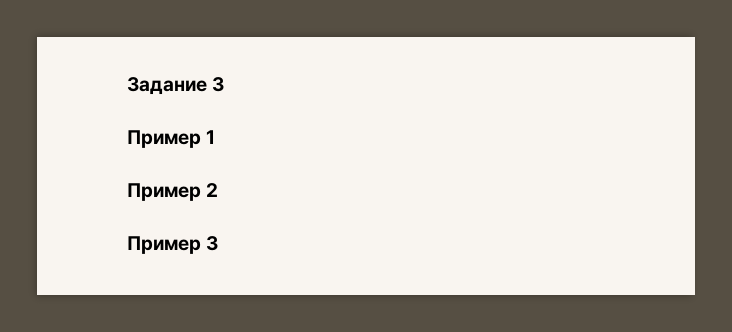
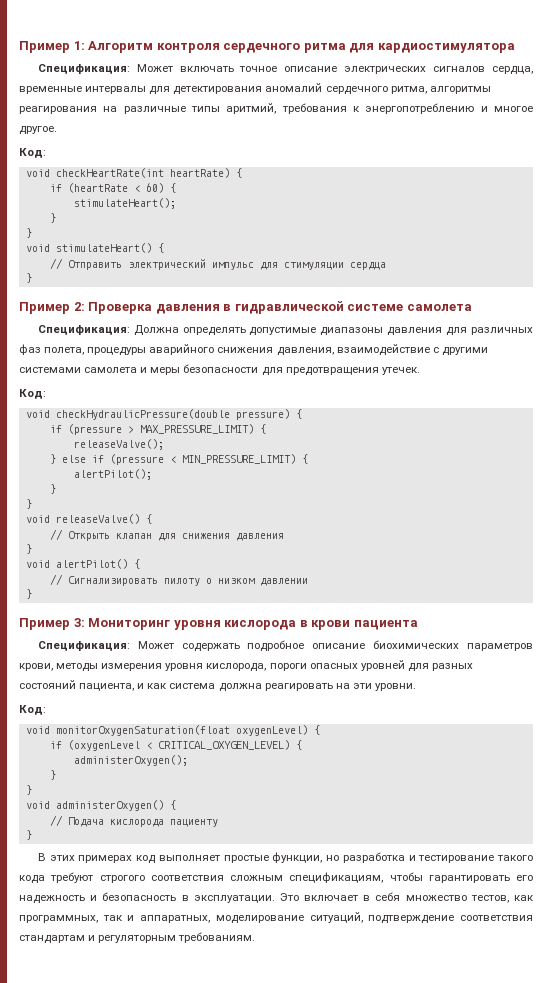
- Задание 3
- Пример 1
- Пример 2
- Пример 3
+ Пример 1: Алгоритм контроля сердечного ритма для кардиостимулятора
+ Спецификация: Может включать точное описание электрических сигналов сердца, временные интервалы для детектирования аномалий сердечного ритма, алгоритмы реагирования на различные типы аритмий, требования к энергопотреблению и многое другое.
+ Код:
+ void checkHeartRate(int heartRate) {
+ if (heartRate < 60) {
+ stimulateHeart();
+ }
+ }
+ void stimulateHeart() {
+ // Отправить электрический импульс для стимуляции сердца
+ }
+ Пример 2: Проверка давления в гидравлической системе самолета
+ Спецификация: Должна определять допустимые диапазоны давления для различных фаз полета, процедуры аварийного снижения давления, взаимодействие с другими системами самолета и меры безопасности для предотвращения утечек.
+ Код:
+ void checkHydraulicPressure(double pressure) {
+ if (pressure > MAX_PRESSURE_LIMIT) {
+ releaseValve();
+ } else if (pressure < MIN_PRESSURE_LIMIT) {
+ alertPilot();
+ }
+ }
+ void releaseValve() {
+ // Открыть клапан для снижения давления
+ }
+ void alertPilot() {
+ // Сигнализировать пилоту о низком давлении
+ }
+ Пример 3: Мониторинг уровня кислорода в крови пациента
+ Спецификация: Может содержать подробное описание биохимических параметров крови, методы измерения уровня кислорода, пороги опасных уровней для разных состояний пациента, и как система должна реагировать на эти уровни.
+ Код:
+ void monitorOxygenSaturation(float oxygenLevel) {
+ if (oxygenLevel < CRITICAL_OXYGEN_LEVEL) {
+ administerOxygen();
+ }
+ }
+ void administerOxygen() {
+ // Подача кислорода пациенту
+ }
+ В этих примерах код выполняет простые функции, но разработка и тестирование такого кода требуют строгого соответствия сложным спецификациям, чтобы гарантировать его надежность и безопасность в эксплуатации. Это включает в себя множество тестов, как программных, так и аппаратных, моделирование ситуаций, подтверждение соответствия стандартам и регуляторным требованиям.

